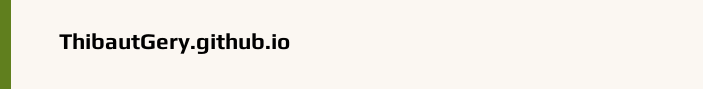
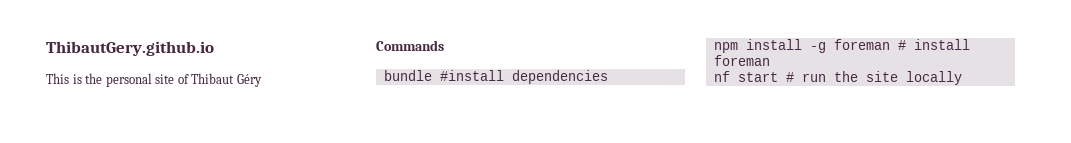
+ This is the personal site of Thibaut Géry
+ Commands
+ bundle #install dependencies
+ npm install -g foreman # install foreman
+ nf start # run the site locally

